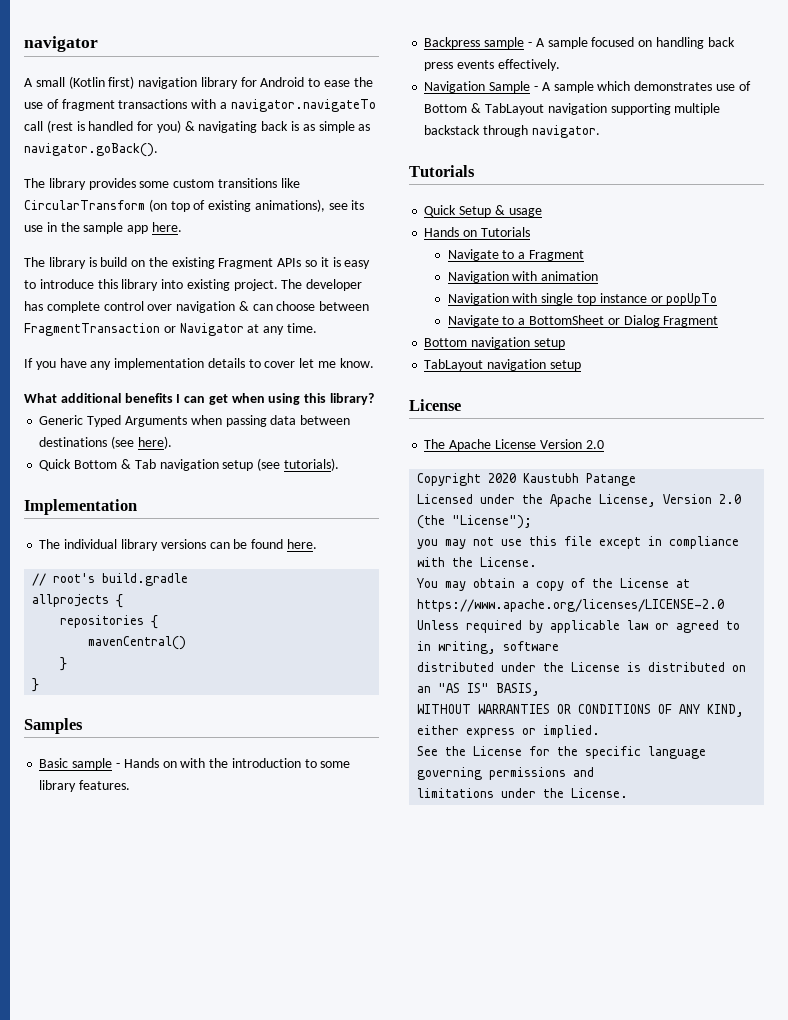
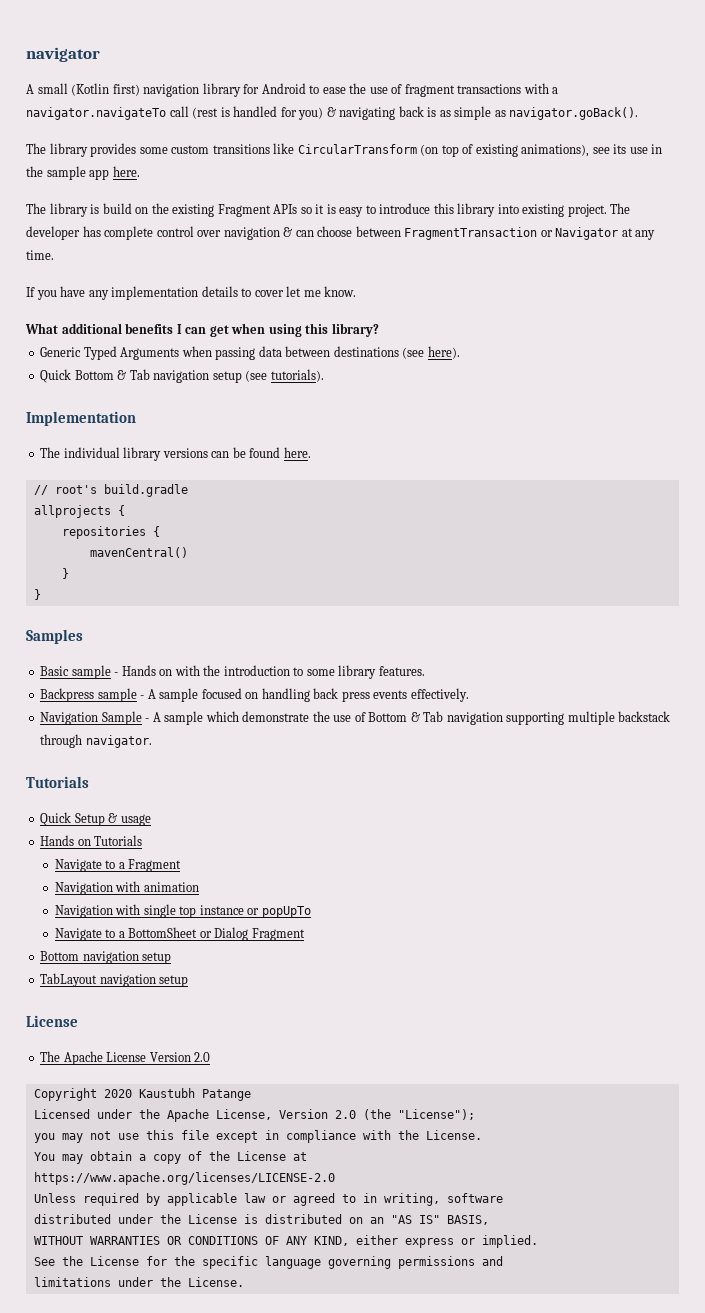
- Navigation Sample - A sample which demonstrates use of Bottom & TabLayout navigation supporting multiple backstack through navigator.
+ Navigation Sample - A sample which demonstrate the use of Bottom & Tab navigation supporting multiple backstack through navigator.

